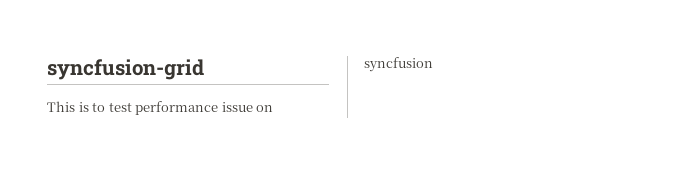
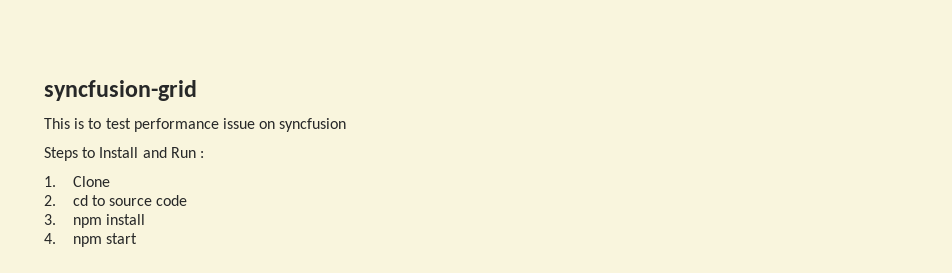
+ Steps to Install and Run :
+ 1. Clone
+ 2. cd to source code
+ 3. npm install
+ 4. npm start

